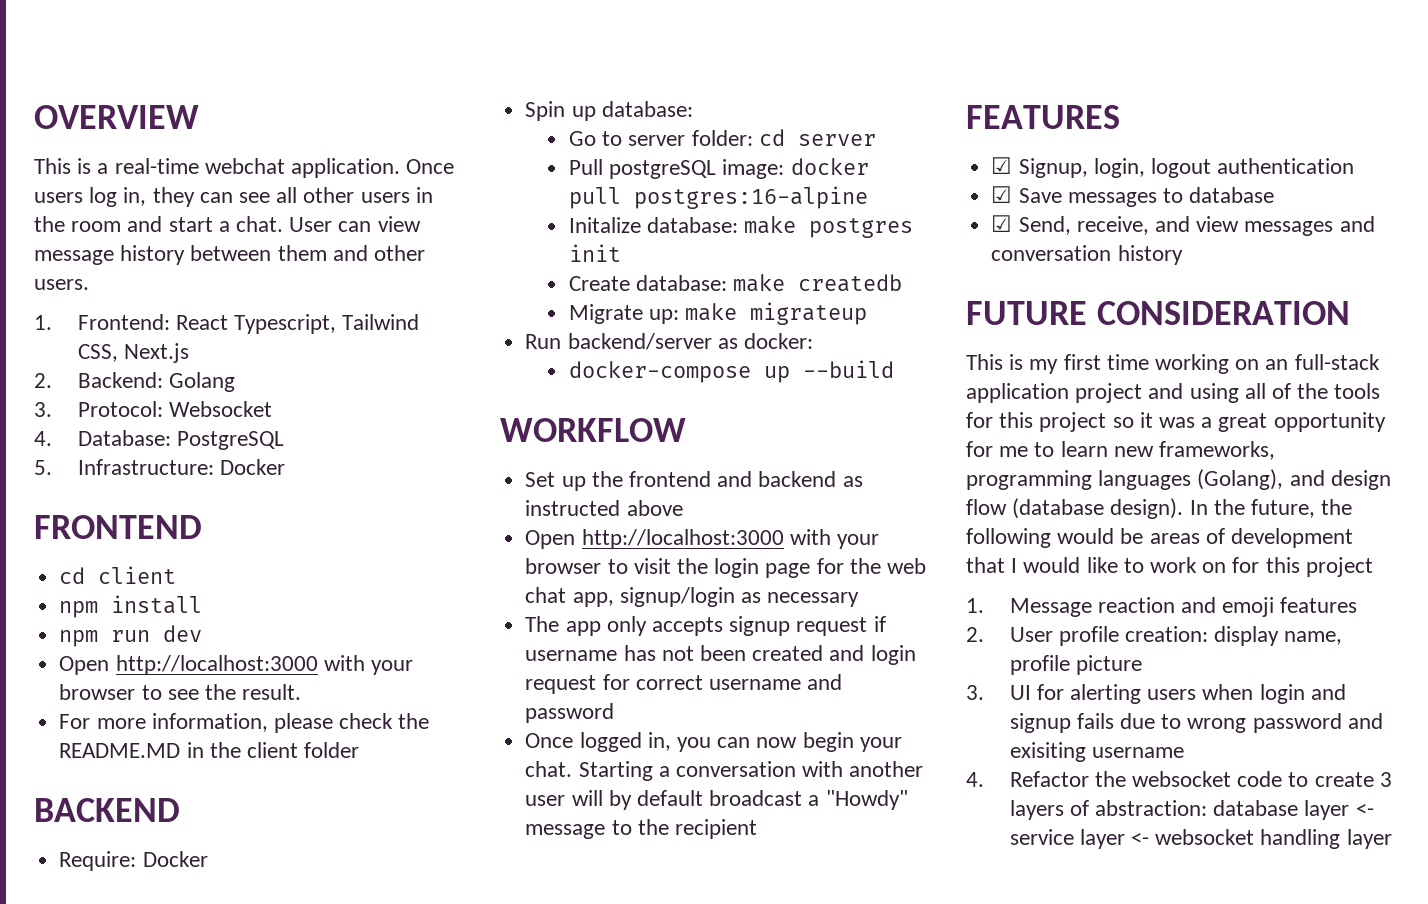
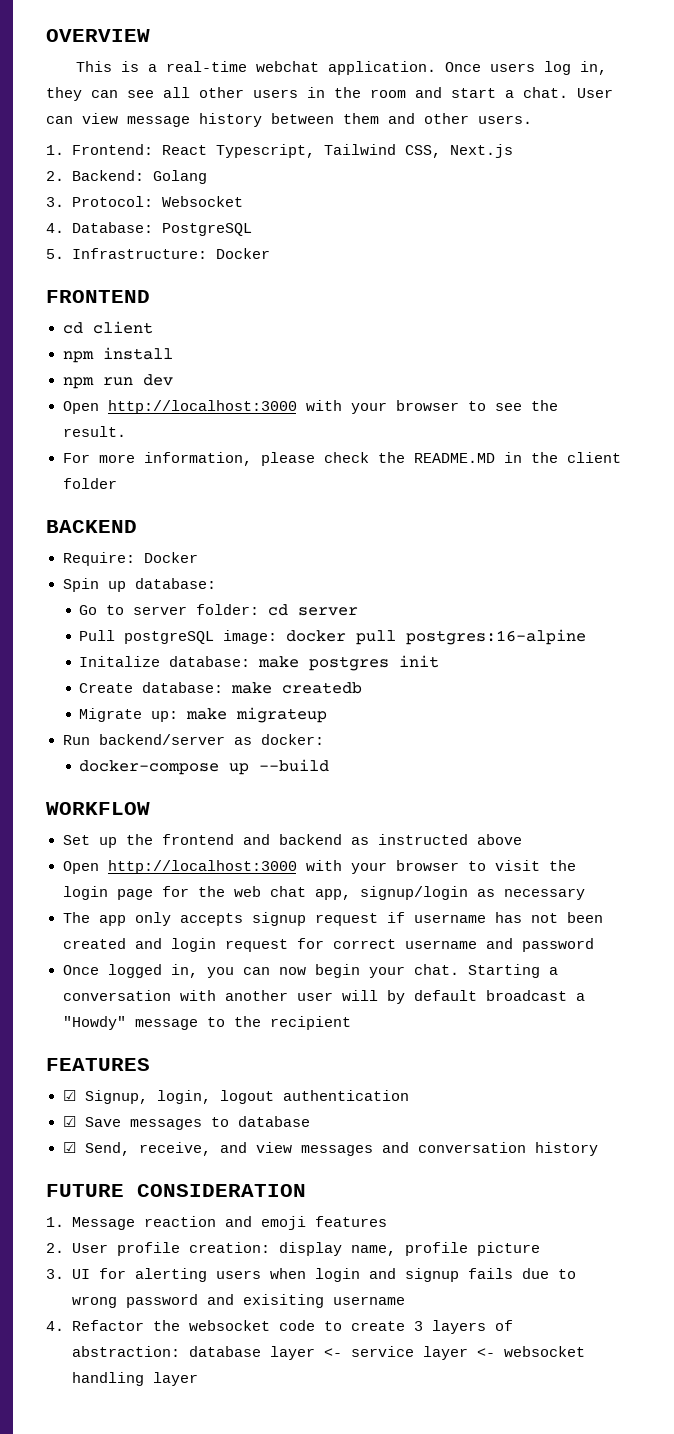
- This is my first time working on an full-stack application project and using all of the tools for this project so it was a great opportunity for me to learn new frameworks, programming languages (Golang), and design flow (database design). In the future, the following would be areas of development that I would like to work on for this project

